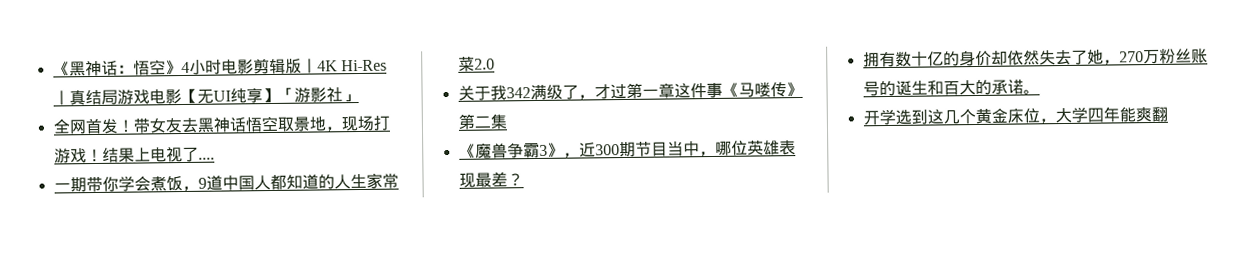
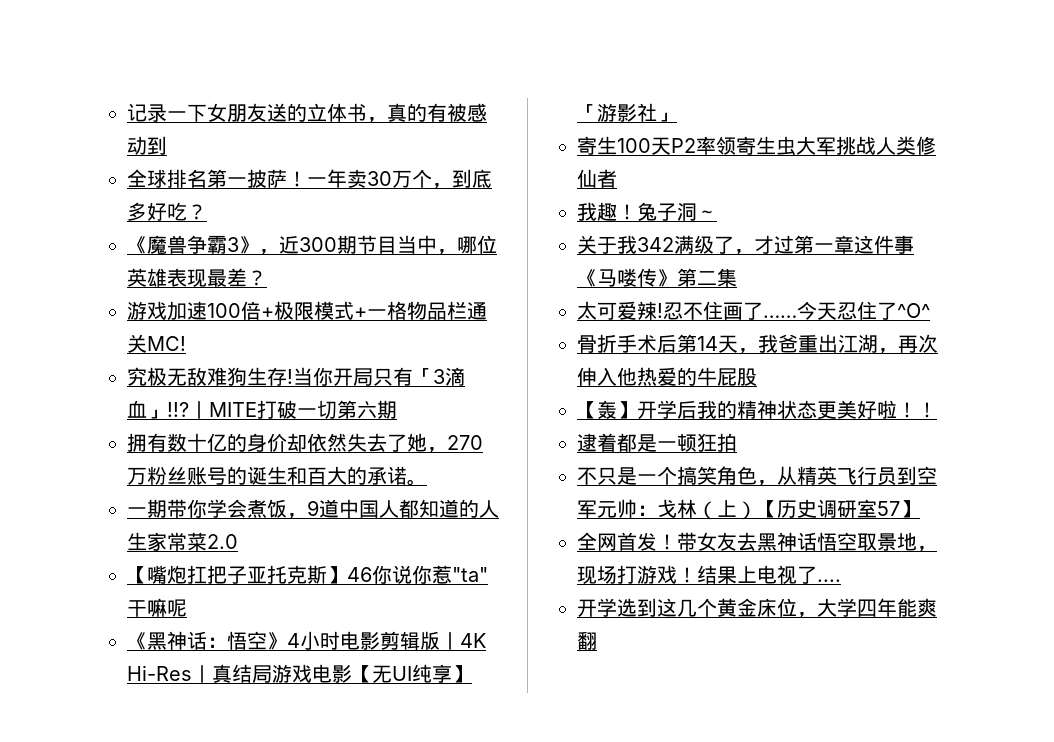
+ 记录一下女朋友送的立体书，真的有被感动到
+ 全球排名第一披萨！一年卖30万个，到底多好吃？
+ 《魔兽争霸3》，近300期节目当中，哪位英雄表现最差？
+ 游戏加速100倍+极限模式+一格物品栏通关MC!
+ 究极无敌难狗生存!当你开局只有「3滴血」!!?丨MITE打破一切第六期
+ 拥有数十亿的身价却依然失去了她，270万粉丝账号的诞生和百大的承诺。
+ 一期带你学会煮饭，9道中国人都知道的人生家常菜2.0
+ 【嘴炮扛把子亚托克斯】46你说你惹"ta"干嘛呢
+ 寄生100天P2率领寄生虫大军挑战人类修仙者
+ 我趣！兔子洞～
+ 关于我342满级了，才过第一章这件事《马喽传》第二集
+ 太可爱辣!忍不住画了……今天忍住了^O^
+ 骨折手术后第14天，我爸重出江湖，再次伸入他热爱的牛屁股
+ 【轰】开学后我的精神状态更美好啦！！
+ 逮着都是一顿狂拍
+ 不只是一个搞笑角色，从精英飞行员到空军元帅：戈林（上）【历史调研室57】
- 一期带你学会煮饭，9道中国人都知道的人生家常菜2.0
- 关于我342满级了，才过第一章这件事《马喽传》第二集
- 《魔兽争霸3》，近300期节目当中，哪位英雄表现最差？
- 拥有数十亿的身价却依然失去了她，270万粉丝账号的诞生和百大的承诺。

